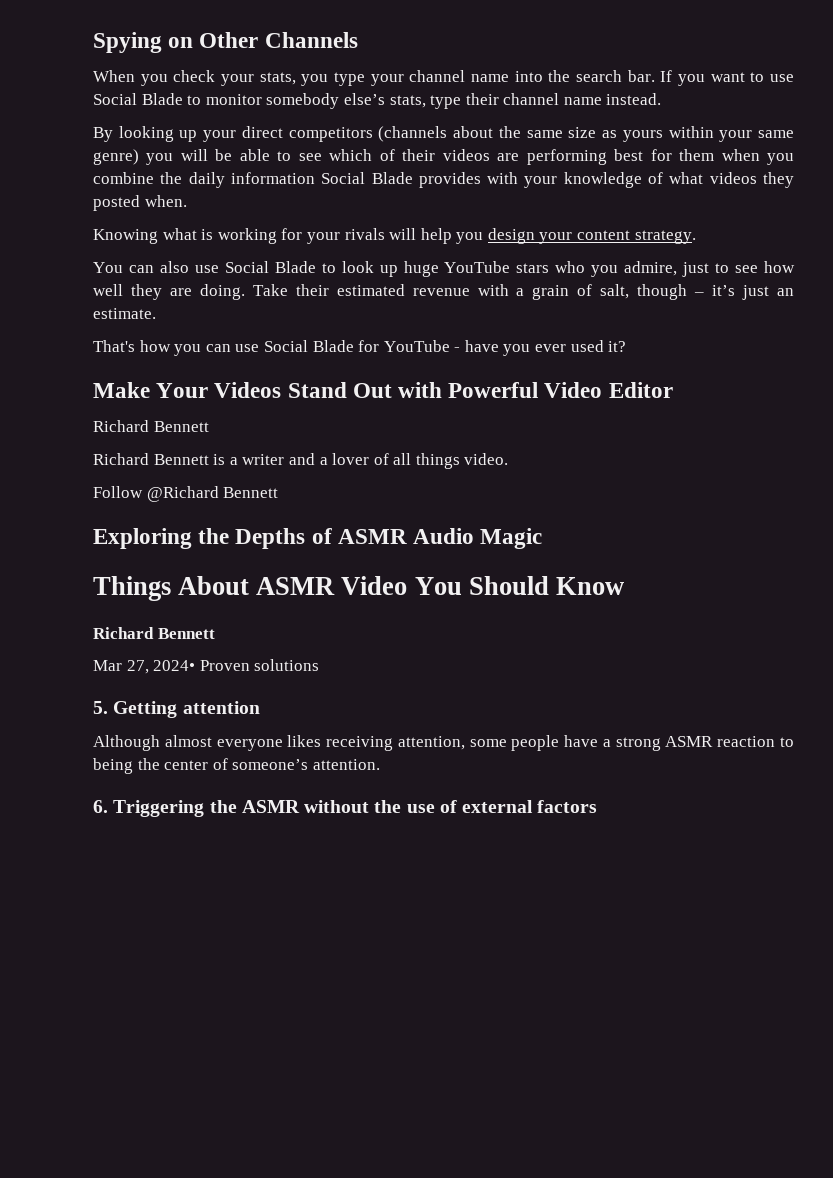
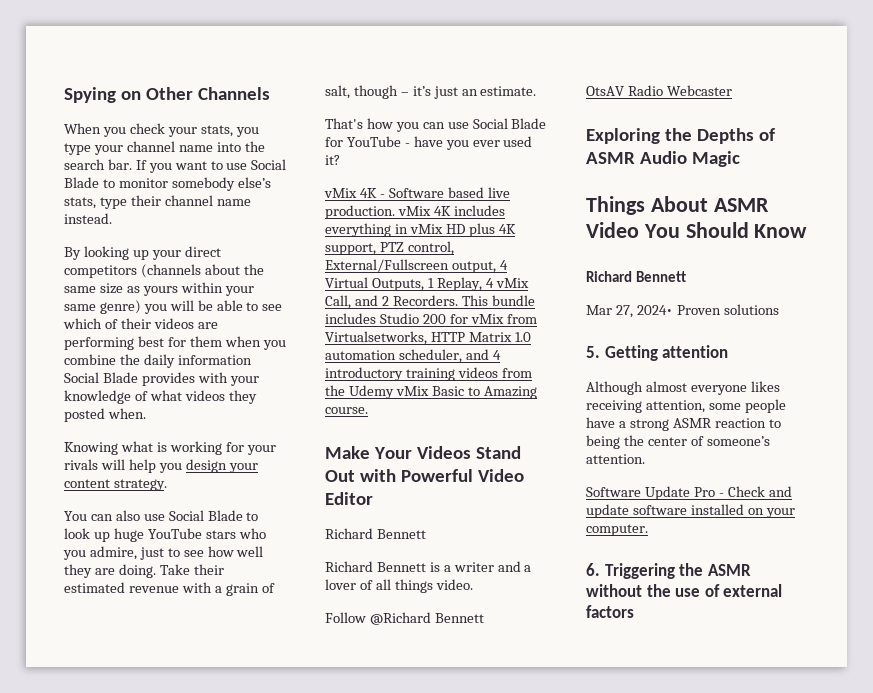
+ vMix 4K - Software based live production. vMix 4K includes everything in vMix HD plus 4K support, PTZ control, External/Fullscreen output, 4 Virtual Outputs, 1 Replay, 4 vMix Call, and 2 Recorders. This bundle includes Studio 200 for vMix from Virtualsetworks, HTTP Matrix 1.0 automation scheduler, and 4 introductory training videos from the Udemy vMix Basic to Amazing course.
+ OtsAV Radio Webcaster
+ Software Update Pro - Check and update software installed on your computer.

